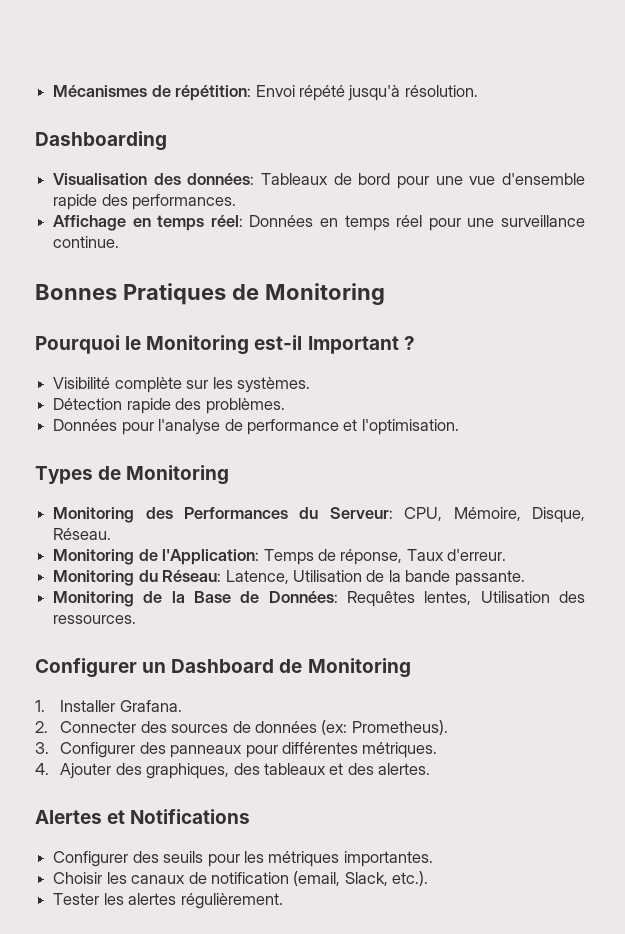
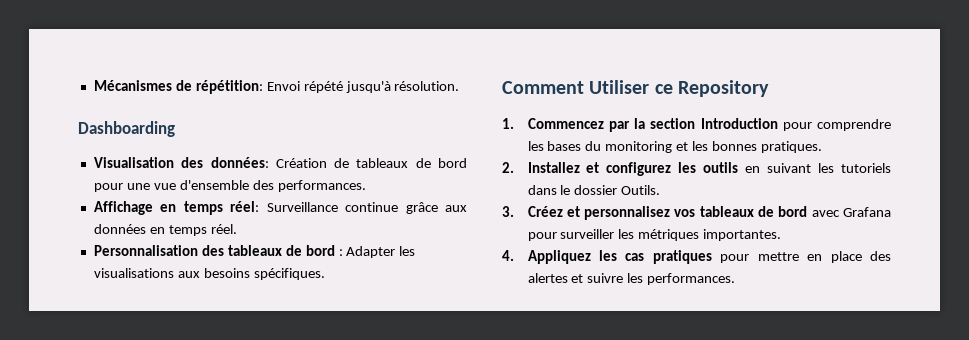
- Visualisation des données: Tableaux de bord pour une vue d'ensemble rapide des performances.
+ Visualisation des données: Création de tableaux de bord pour une vue d'ensemble des performances.
- Affichage en temps réel: Données en temps réel pour une surveillance continue.
- Bonnes Pratiques de Monitoring
- Pourquoi le Monitoring est-il Important ?
- Visibilité complète sur les systèmes.
- Détection rapide des problèmes.
- Données pour l'analyse de performance et l'optimisation.
- Types de Monitoring
- Monitoring des Performances du Serveur: CPU, Mémoire, Disque, Réseau.
- Monitoring de l'Application: Temps de réponse, Taux d'erreur.
- Monitoring du Réseau: Latence, Utilisation de la bande passante.
- Monitoring de la Base de Données: Requêtes lentes, Utilisation des ressources.
- Configurer un Dashboard de Monitoring
- 1. Installer Grafana.
- 2. Connecter des sources de données (ex: Prometheus).
- 3. Configurer des panneaux pour différentes métriques.
- 4. Ajouter des graphiques, des tableaux et des alertes.
- Alertes et Notifications
- Configurer des seuils pour les métriques importantes.
- Choisir les canaux de notification (email, Slack, etc.).
- Tester les alertes régulièrement.
+ Affichage en temps réel: Surveillance continue grâce aux données en temps réel.
+ Personnalisation des tableaux de bord : Adapter les visualisations aux besoins spécifiques.
+ Comment Utiliser ce Repository
+ 1. Commencez par la section Introduction pour comprendre les bases du monitoring et les bonnes pratiques.
+ 2. Installez et configurez les outils en suivant les tutoriels dans le dossier Outils.
+ 3. Créez et personnalisez vos tableaux de bord avec Grafana pour surveiller les métriques importantes.
+ 4. Appliquez les cas pratiques pour mettre en place des alertes et suivre les performances.

